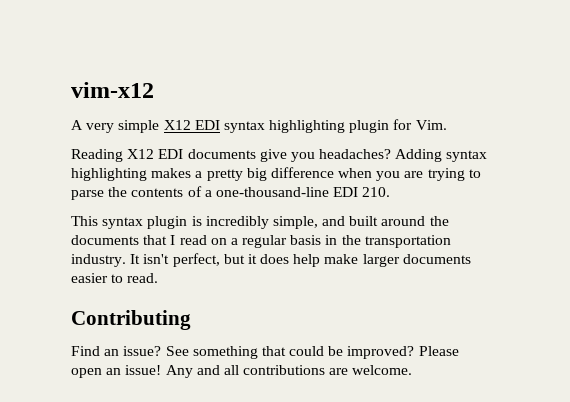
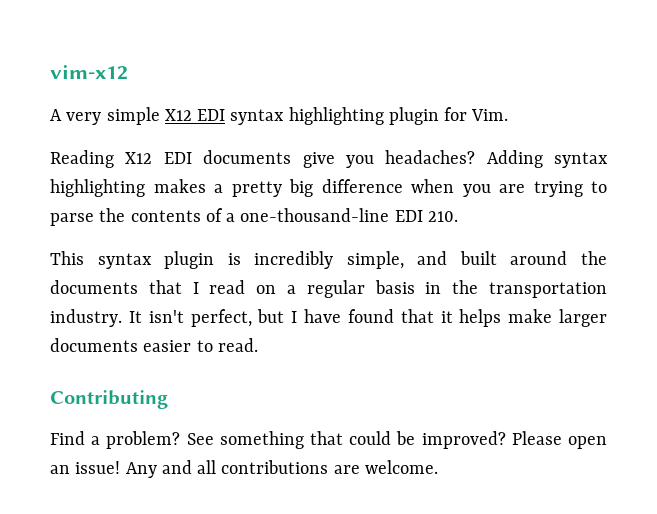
- It isn't perfect, but it does help make larger documents easier to read.
+ It isn't perfect, but I have found that it helps make larger documents easier to read.
- Find an issue?
+ Find a problem?

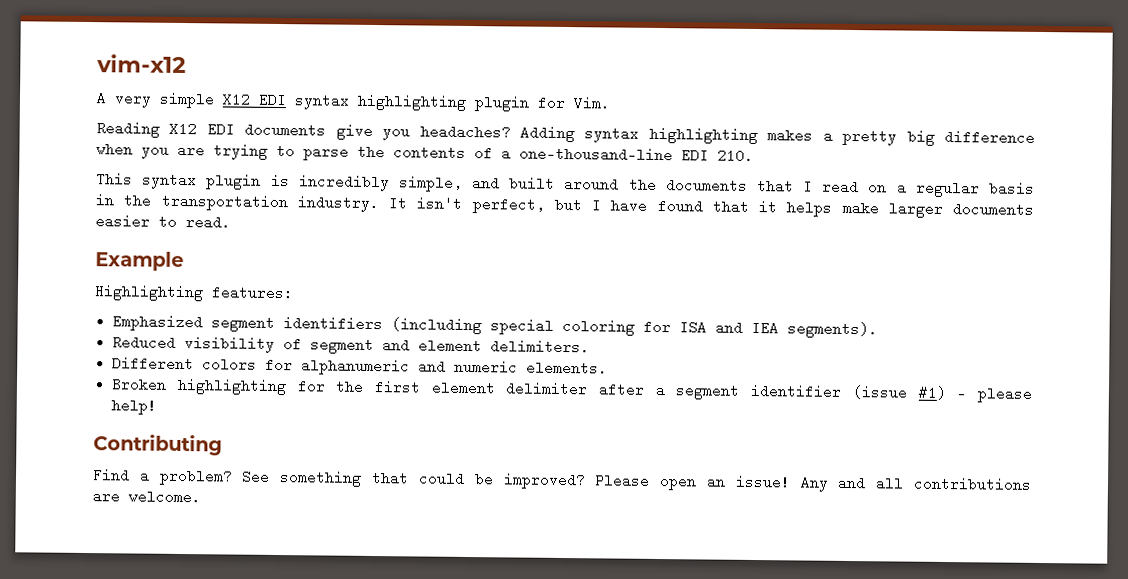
+ Example
+ Highlighting features:
+ Emphasized segment identifiers (including special coloring for ISA and IEA segments).
+ Reduced visibility of segment and element delimiters.
+ Different colors for alphanumeric and numeric elements.
+ Broken highlighting for the first element delimiter after a segment identifier (issue #1) - please help!

